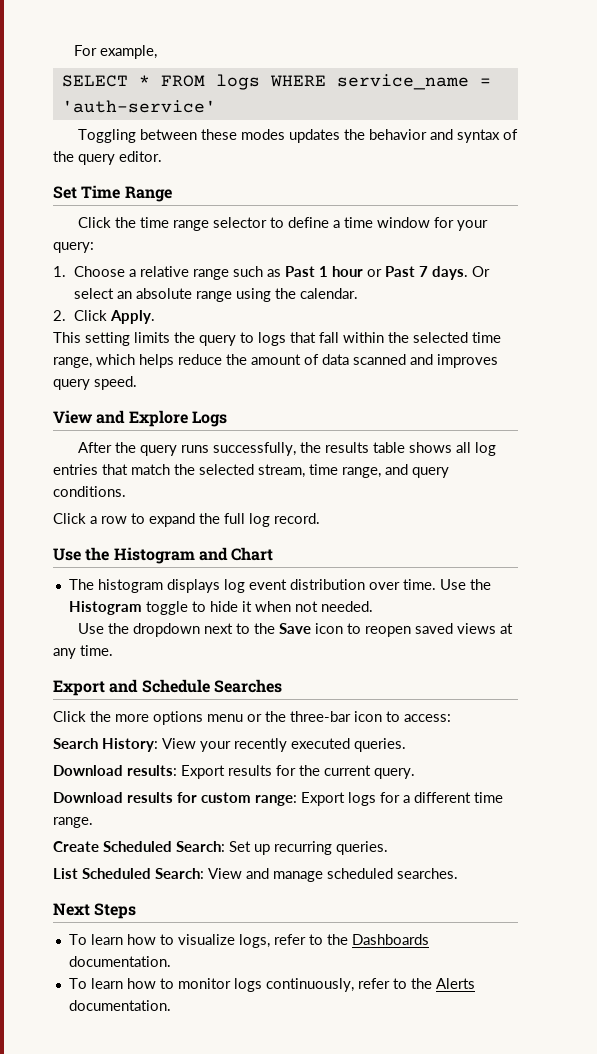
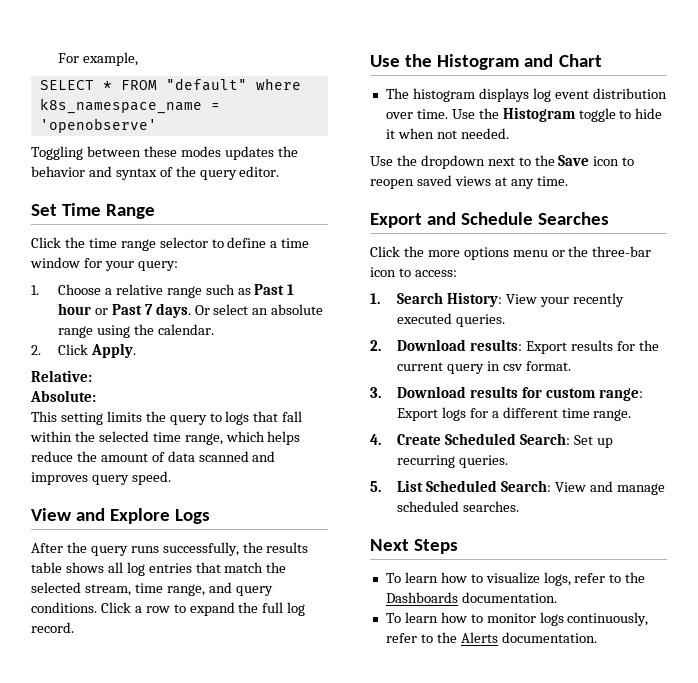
- SELECT * FROM logs WHERE service_name = 'auth-service'
+ SELECT * FROM "default" where k8s_namespace_name = 'openobserve'
+ Relative:
+ Absolute:
- After the query runs successfully, the results table shows all log entries that match the selected stream, time range, and query conditions.
- Click a row to expand the full log record.
+ After the query runs successfully, the results table shows all log entries that match the selected stream, time range, and query conditions. Click a row to expand the full log record.
- Search History: View your recently executed queries.
+ 1. Search History: View your recently executed queries.
- Download results: Export results for the current query.
- Download results for custom range: Export logs for a different time range.
+ 2. Download results: Export results for the current query in csv format.
+ 3. Download results for custom range: Export logs for a different time range.
- Create Scheduled Search: Set up recurring queries.
+ 4. Create Scheduled Search: Set up recurring queries.
- List Scheduled Search: View and manage scheduled searches.
+ 5. List Scheduled Search: View and manage scheduled searches.

